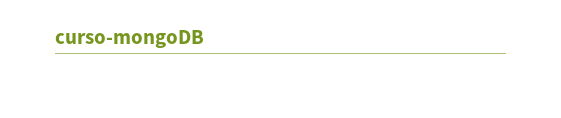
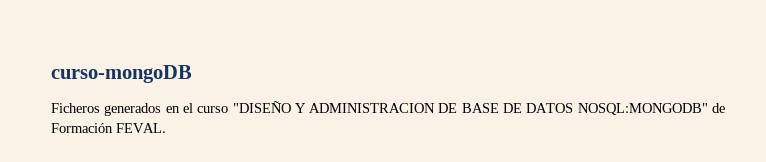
+ Ficheros generados en el curso "DISEÑO Y ADMINISTRACION DE BASE DE DATOS NOSQL:MONGODB" de Formación FEVAL.

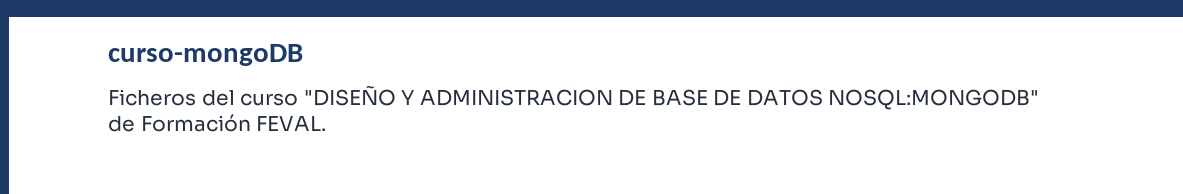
- Ficheros generados en el curso "DISEÑO Y ADMINISTRACION DE BASE DE DATOS NOSQL:MONGODB" de Formación FEVAL.
+ Ficheros del curso "DISEÑO Y ADMINISTRACION DE BASE DE DATOS NOSQL:MONGODB" de Formación FEVAL.

